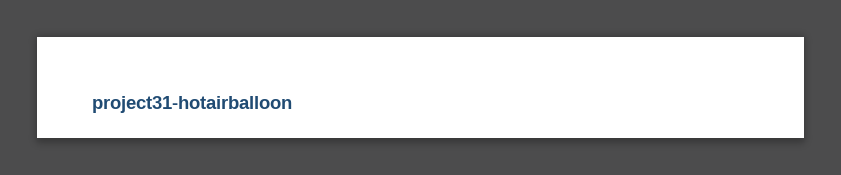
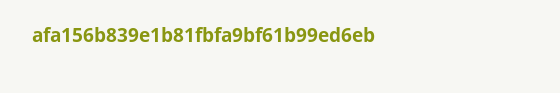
- project31-hotairballoon
+ afa156b839e1b81fbfa9bf61b99ed6eb

